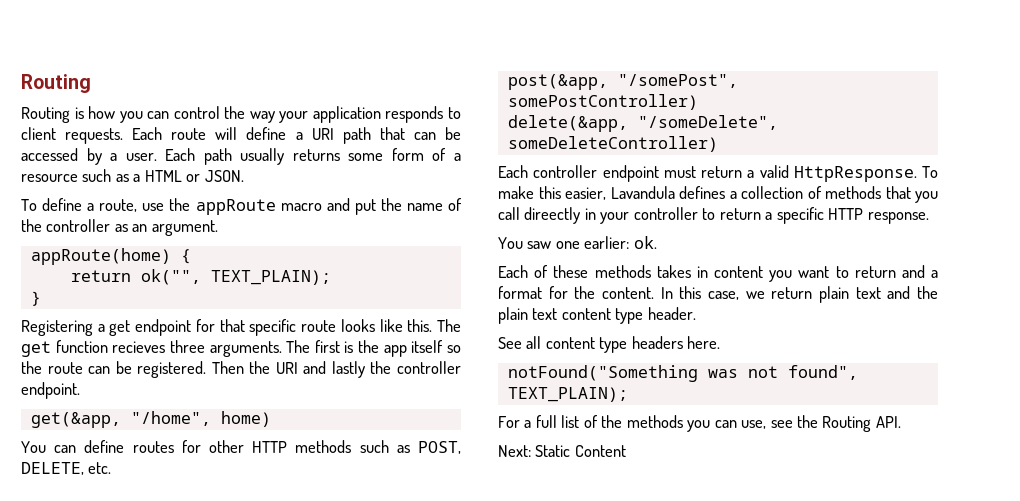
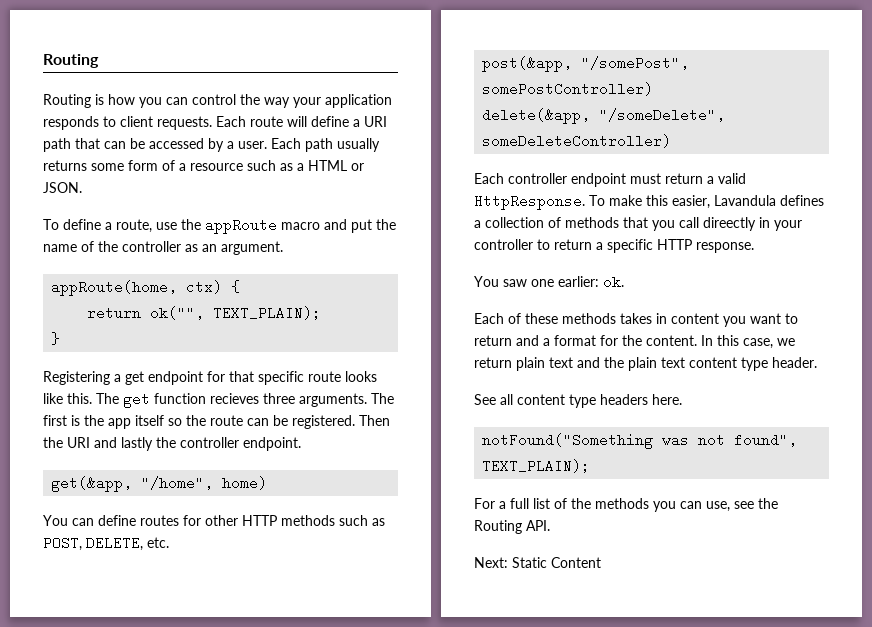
- appRoute(home) {
+ appRoute(home, ctx) {

